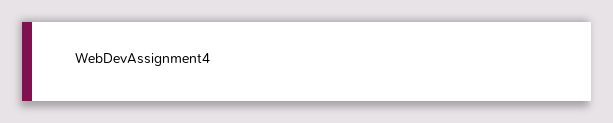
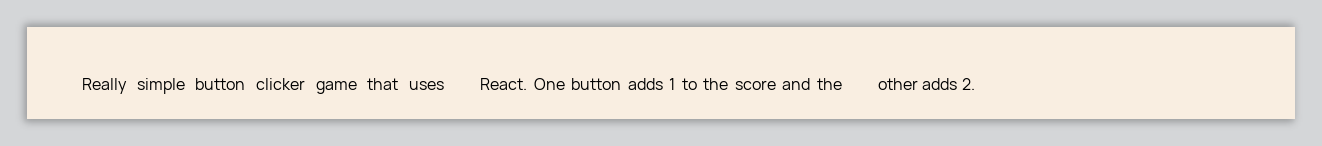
- WebDevAssignment4
+ Really simple button clicker game that uses React. One button adds 1 to the score and the other adds 2.

